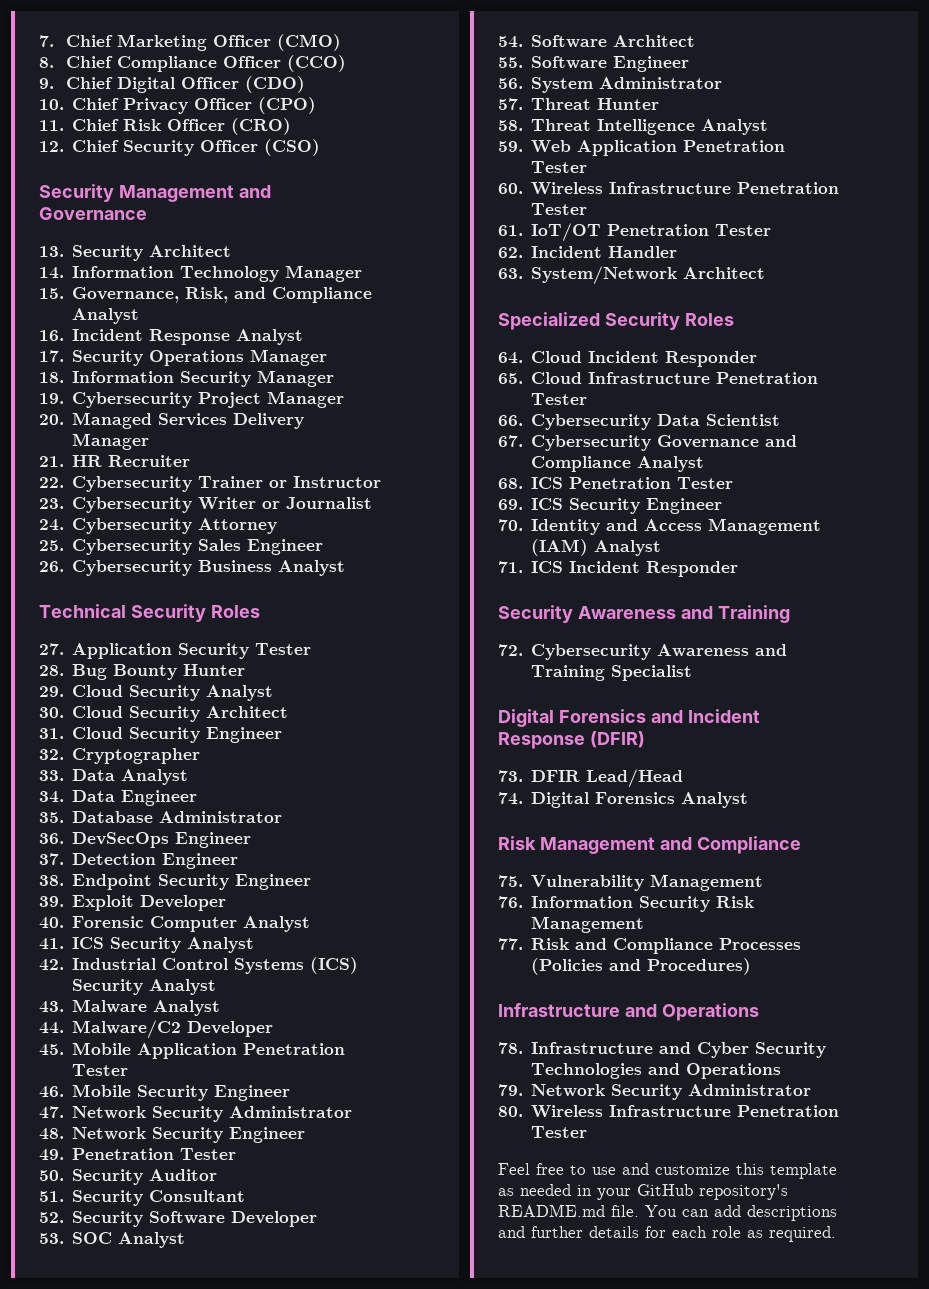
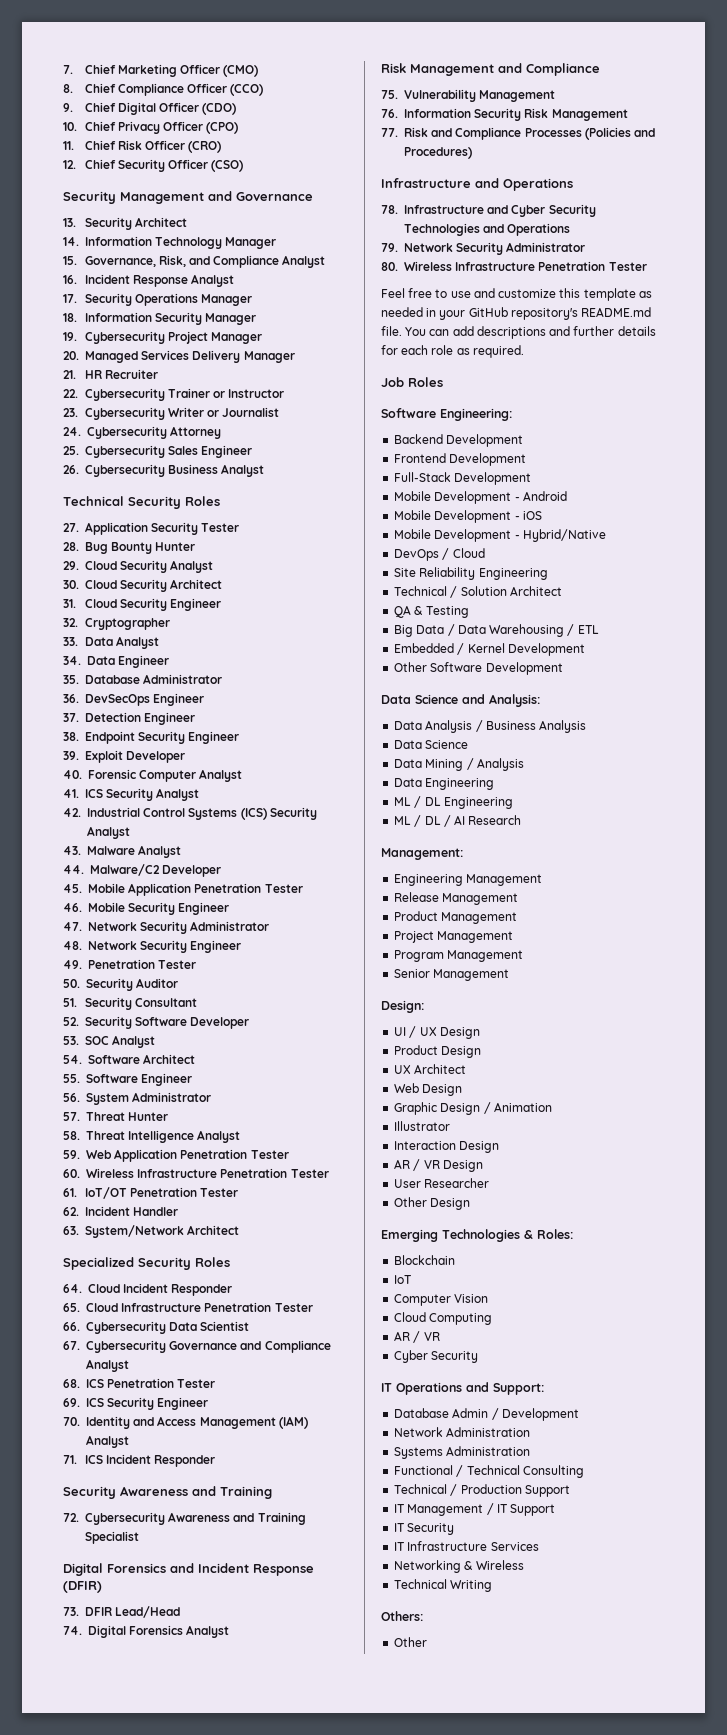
+ Job Roles
+ Software Engineering:
+ Backend Development
+ Frontend Development
+ Full-Stack Development
+ Mobile Development - Android
+ Mobile Development - iOS
+ Mobile Development - Hybrid/Native
+ DevOps / Cloud
+ Site Reliability Engineering
+ Technical / Solution Architect
+ QA & Testing
+ Big Data / Data Warehousing / ETL
+ Embedded / Kernel Development
+ Other Software Development
+ Data Science and Analysis:
+ Data Analysis / Business Analysis
+ Data Science
+ Data Mining / Analysis
+ Data Engineering
+ ML / DL Engineering
+ ML / DL / AI Research
+ Management:
+ Engineering Management
+ Release Management
+ Product Management
+ Project Management
+ Program Management
+ Senior Management
+ Design:
+ UI / UX Design
+ Product Design
+ UX Architect
+ Web Design
+ Graphic Design / Animation
+ Illustrator
+ Interaction Design
+ AR / VR Design
+ User Researcher
+ Other Design
+ Emerging Technologies & Roles:
+ Blockchain
+ IoT
+ Computer Vision
+ Cloud Computing
+ AR / VR
+ Cyber Security
+ IT Operations and Support:
+ Database Admin / Development
+ Network Administration
+ Systems Administration
+ Functional / Technical Consulting
+ Technical / Production Support
+ IT Management / IT Support
+ IT Security
+ IT Infrastructure Services
+ Networking & Wireless
+ Technical Writing
+ Others:
+ Other

